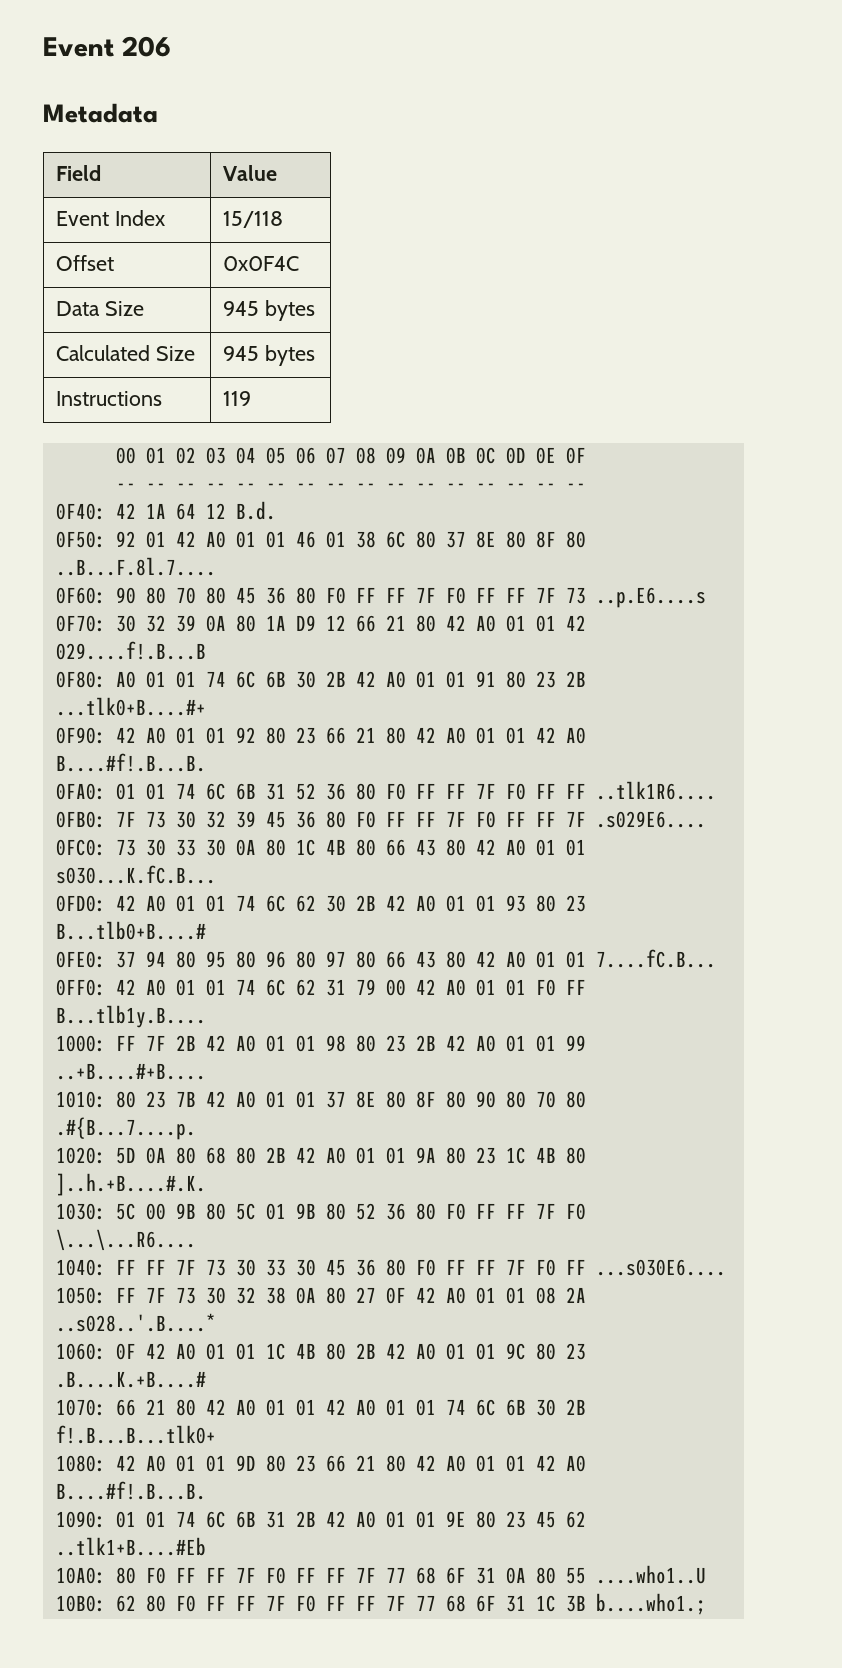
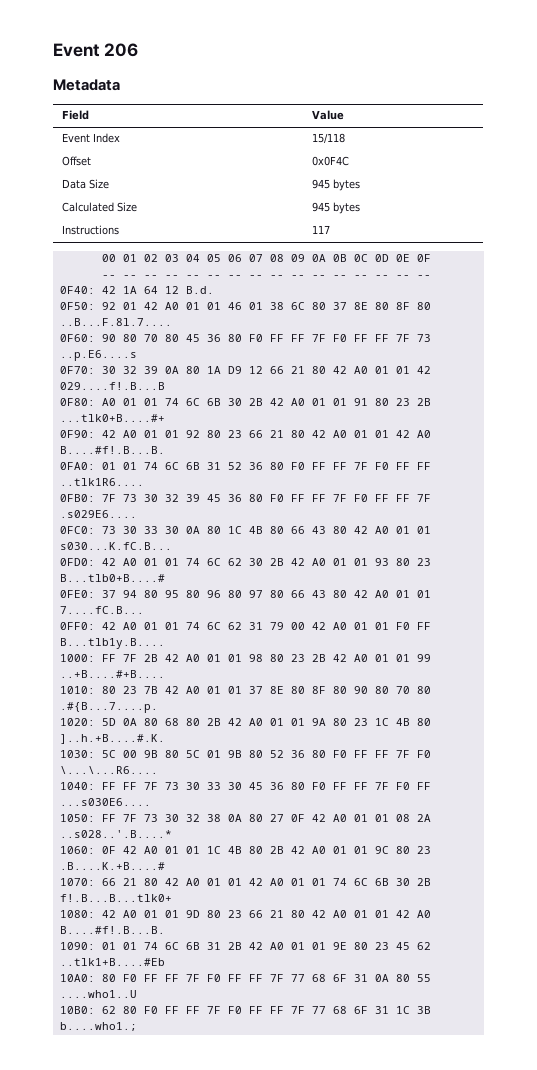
- Instructions | 119
+ Instructions | 117

